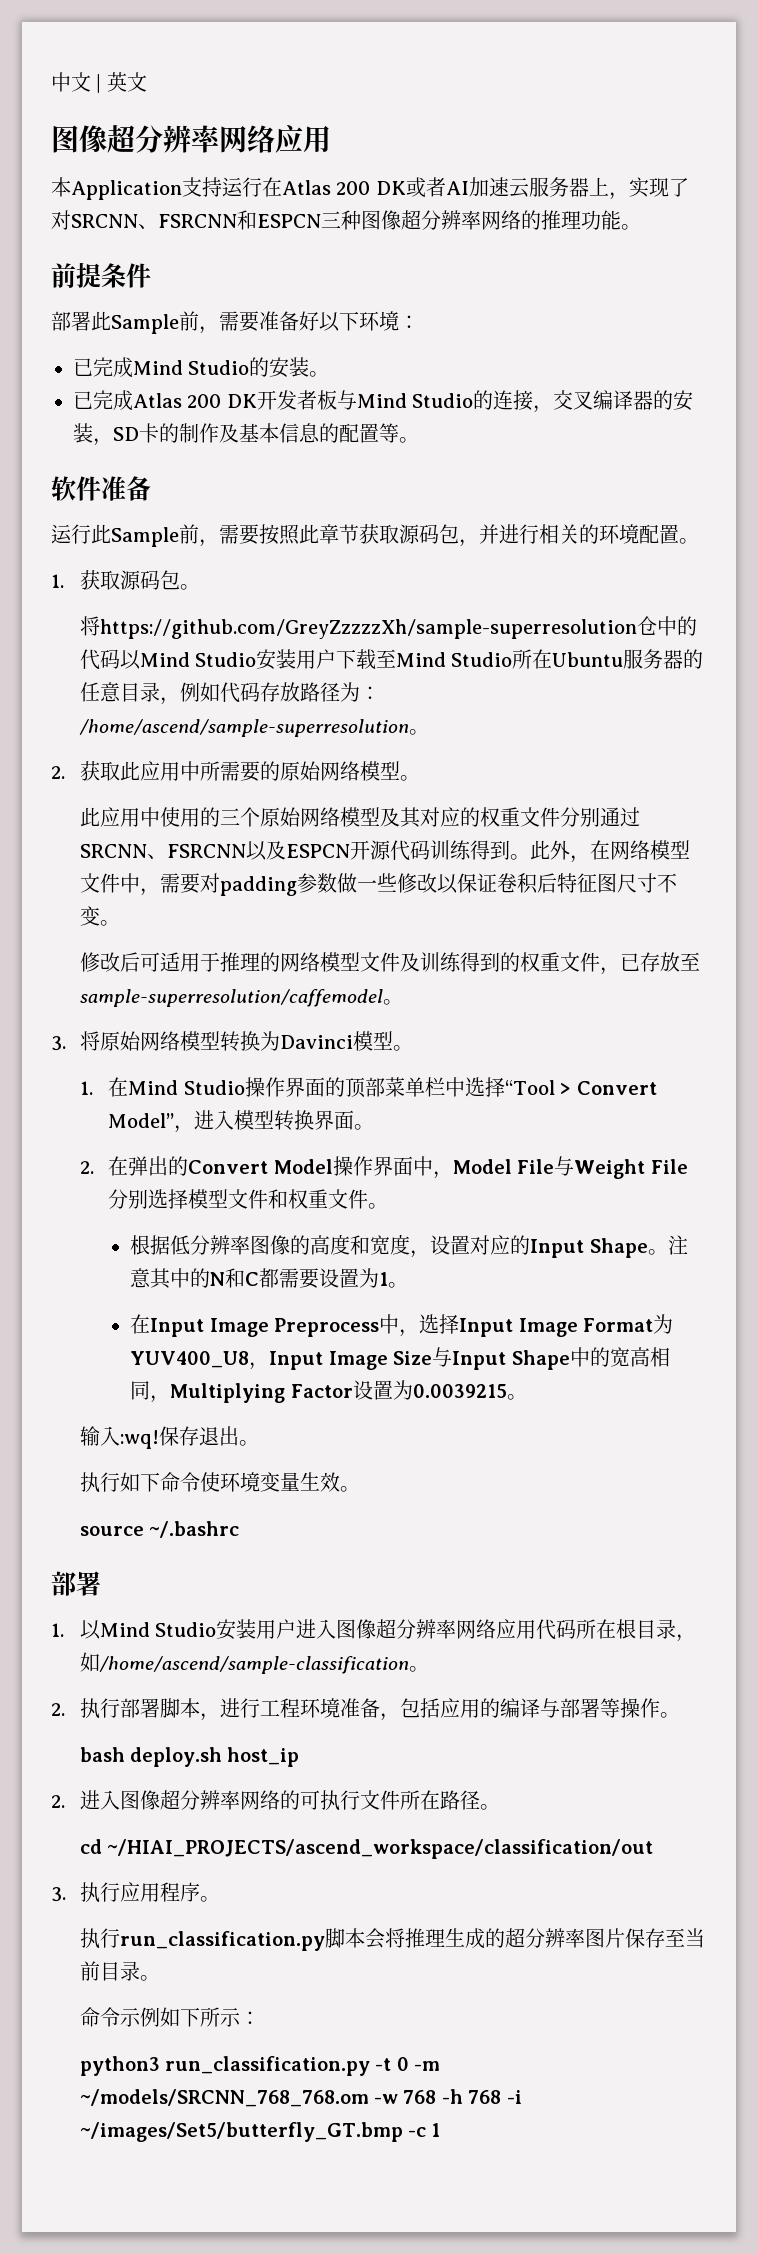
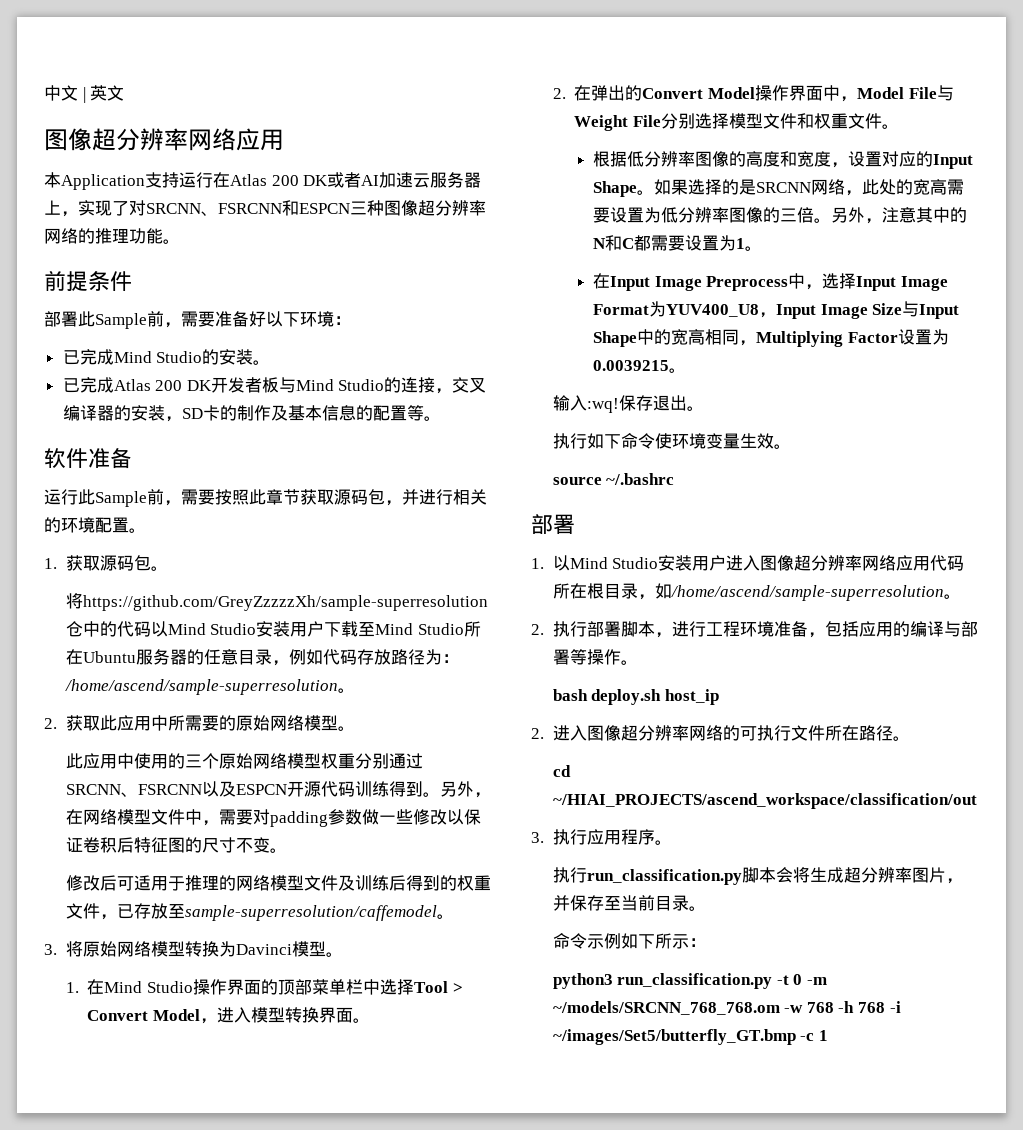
- 此应用中使用的三个原始网络模型及其对应的权重文件分别通过SRCNN、FSRCNN以及ESPCN开源代码训练得到。
+ 此应用中使用的三个原始网络模型权重分别通过SRCNN、FSRCNN以及ESPCN开源代码训练得到。
- 此外，在网络模型文件中，需要对padding参数做一些修改以保证卷积后特征图尺寸不变。
+ 另外，在网络模型文件中，需要对padding参数做一些修改以保证卷积后特征图的尺寸不变。
- 修改后可适用于推理的网络模型文件及训练得到的权重文件，已存放至sample-superresolution/caffemodel。
+ 修改后可适用于推理的网络模型文件及训练后得到的权重文件，已存放至sample-superresolution/caffemodel。
- 1.在Mind Studio操作界面的顶部菜单栏中选择“Tool > Convert Model”，进入模型转换界面。
+ 1.在Mind Studio操作界面的顶部菜单栏中选择Tool > Convert Model，进入模型转换界面。
- 注意其中的N和C都需要设置为1。
+ 如果选择的是SRCNN网络，此处的宽高需要设置为低分辨率图像的三倍。另外，注意其中的N和C都需要设置为1。
- 1.以Mind Studio安装用户进入图像超分辨率网络应用代码所在根目录，如/home/ascend/sample-classification。
+ 1.以Mind Studio安装用户进入图像超分辨率网络应用代码所在根目录，如/home/ascend/sample-superresolution。
- 执行run_classification.py脚本会将推理生成的超分辨率图片保存至当前目录。
+ 执行run_classification.py脚本会将生成超分辨率图片，并保存至当前目录。

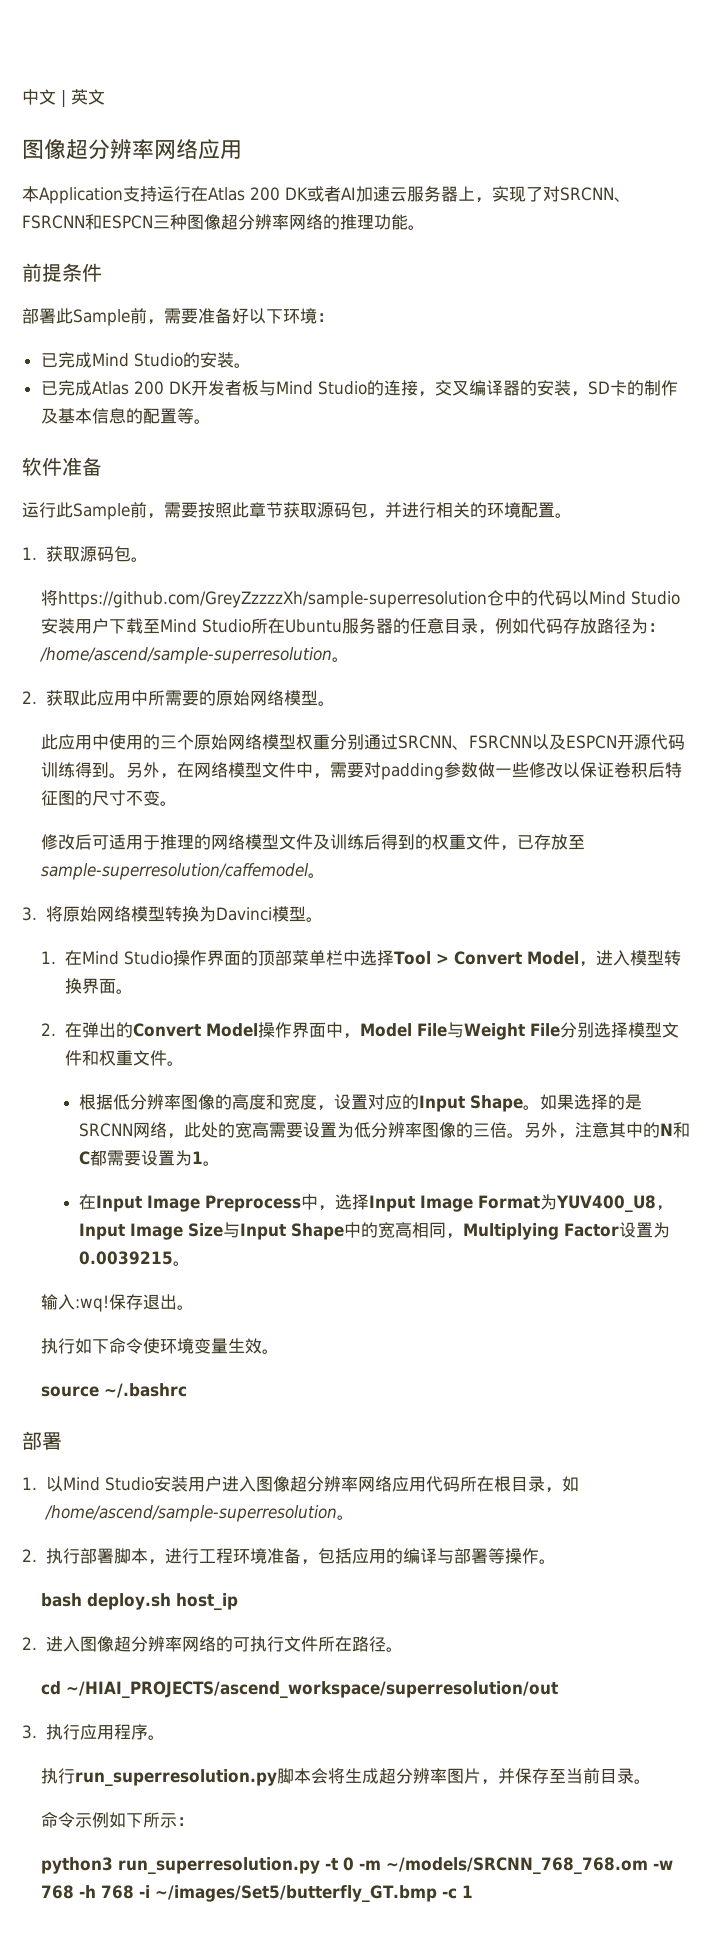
- cd ~/HIAI_PROJECTS/ascend_workspace/classification/out
+ cd ~/HIAI_PROJECTS/ascend_workspace/superresolution/out
- 执行run_classification.py脚本会将生成超分辨率图片，并保存至当前目录。
+ 执行run_superresolution.py脚本会将生成超分辨率图片，并保存至当前目录。
- python3 run_classification.py -t 0 -m ~/models/SRCNN_768_768.om -w 768 -h 768 -i ~/images/Set5/butterfly_GT.bmp -c 1
+ python3 run_superresolution.py -t 0 -m ~/models/SRCNN_768_768.om -w 768 -h 768 -i ~/images/Set5/butterfly_GT.bmp -c 1

